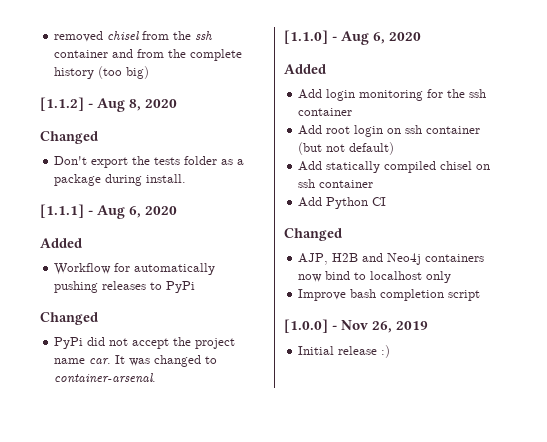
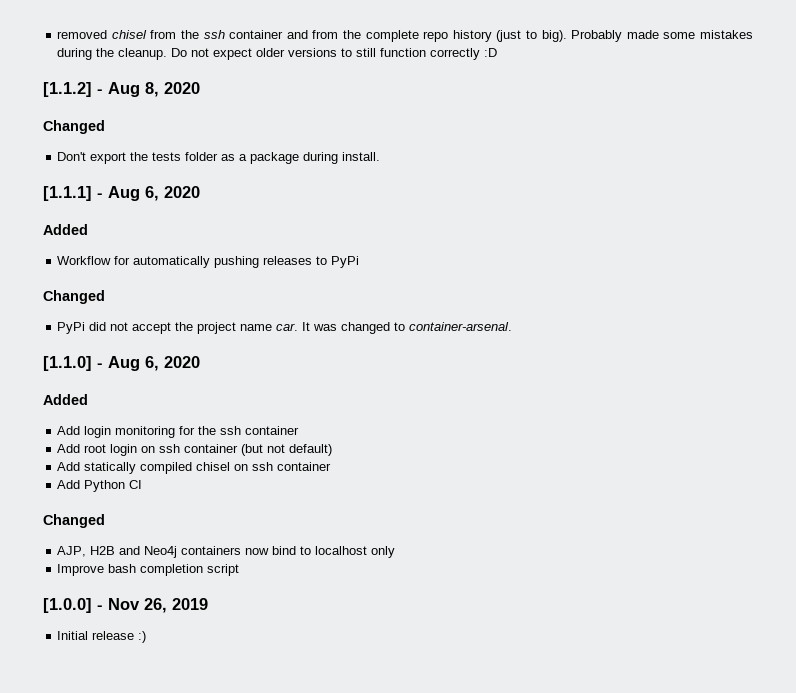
- removed chisel from the ssh container and from the complete history (too big)
+ removed chisel from the ssh container and from the complete repo history (just to big). Probably made some mistakes during the cleanup. Do not expect older versions to still function correctly :D

